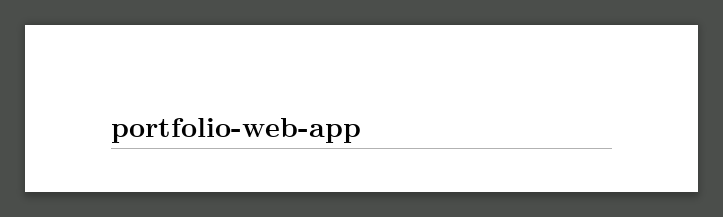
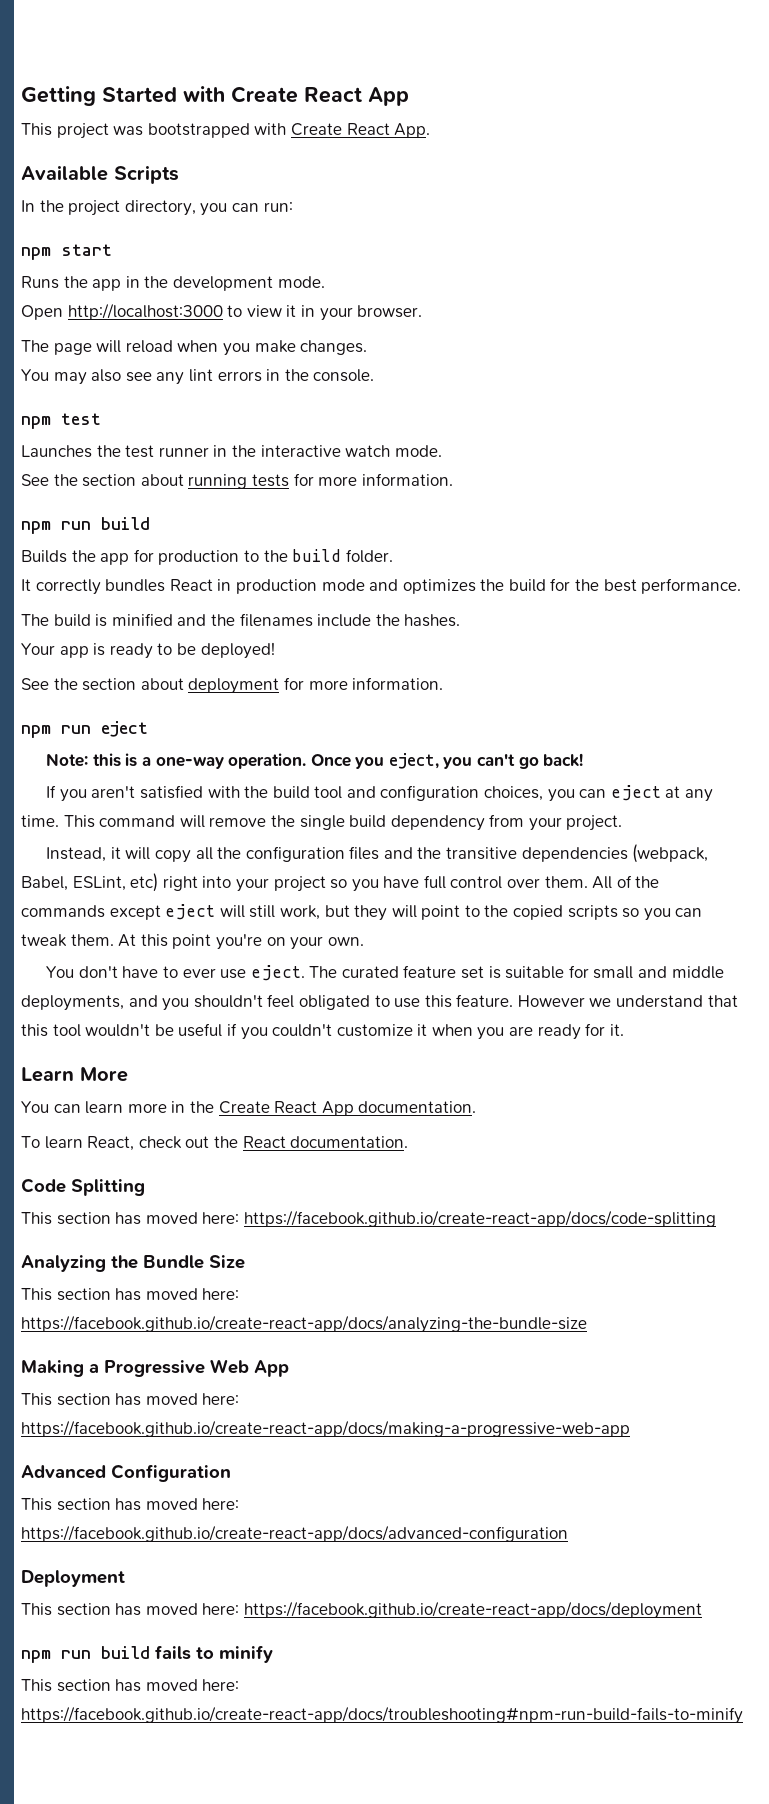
- portfolio-web-app
+ Getting Started with Create React App
+ This project was bootstrapped with Create React App.
+ Available Scripts
+ In the project directory, you can run:
+ npm start
+ Runs the app in the development mode.
+ Open http://localhost:3000 to view it in your browser.
+ The page will reload when you make changes.
+ You may also see any lint errors in the console.
+ npm test
+ Launches the test runner in the interactive watch mode.
+ See the section about running tests for more information.
+ npm run build
+ Builds the app for production to the build folder.
+ It correctly bundles React in production mode and optimizes the build for the best performance.
+ The build is minified and the filenames include the hashes.
+ Your app is ready to be deployed!
+ See the section about deployment for more information.
+ npm run eject
+ Note: this is a one-way operation. Once you eject, you can't go back!
+ If you aren't satisfied with the build tool and configuration choices, you can eject at any time. This command will remove the single build dependency from your project.
+ Instead, it will copy all the configuration files and the transitive dependencies (webpack, Babel, ESLint, etc) right into your project so you have full control over them. All of the commands except eject will still work, but they will point to the copied scripts so you can tweak them. At this point you're on your own.
+ You don't have to ever use eject. The curated feature set is suitable for small and middle deployments, and you shouldn't feel obligated to use this feature. However we understand that this tool wouldn't be useful if you couldn't customize it when you are ready for it.
+ Learn More
+ You can learn more in the Create React App documentation.
+ To learn React, check out the React documentation.
+ Code Splitting
+ This section has moved here: https://facebook.github.io/create-react-app/docs/code-splitting
+ Analyzing the Bundle Size
+ This section has moved here: https://facebook.github.io/create-react-app/docs/analyzing-the-bundle-size
+ Making a Progressive Web App
+ This section has moved here: https://facebook.github.io/create-react-app/docs/making-a-progressive-web-app
+ Advanced Configuration
+ This section has moved here: https://facebook.github.io/create-react-app/docs/advanced-configuration
+ Deployment
+ This section has moved here: https://facebook.github.io/create-react-app/docs/deployment
+ npm run build fails to minify
+ This section has moved here: https://facebook.github.io/create-react-app/docs/troubleshooting#npm-run-build-fails-to-minify

